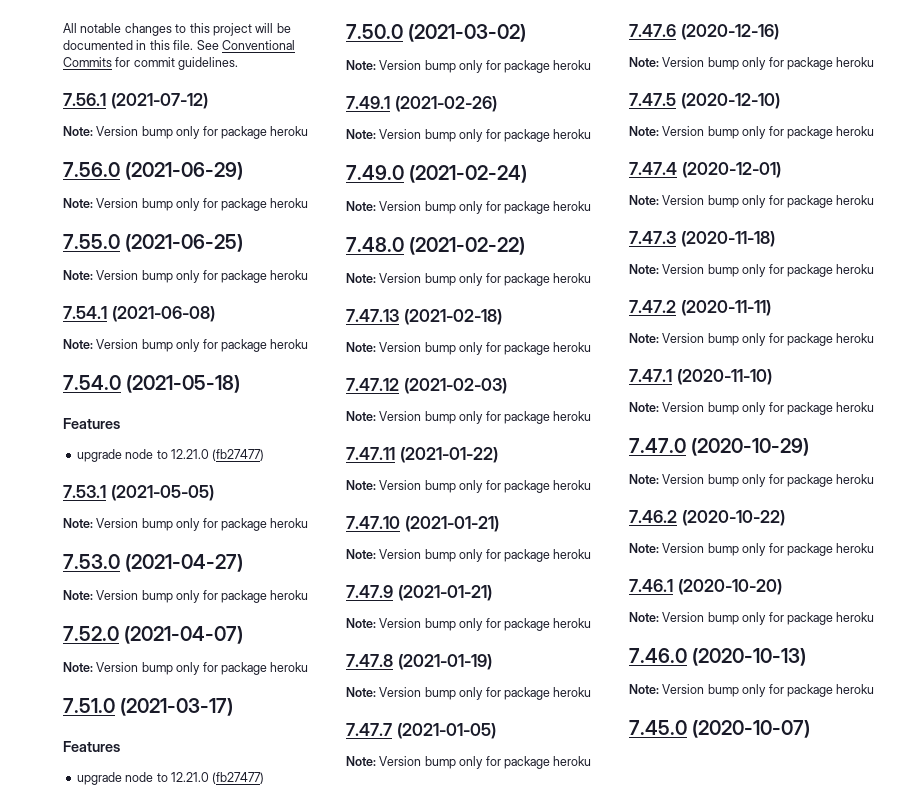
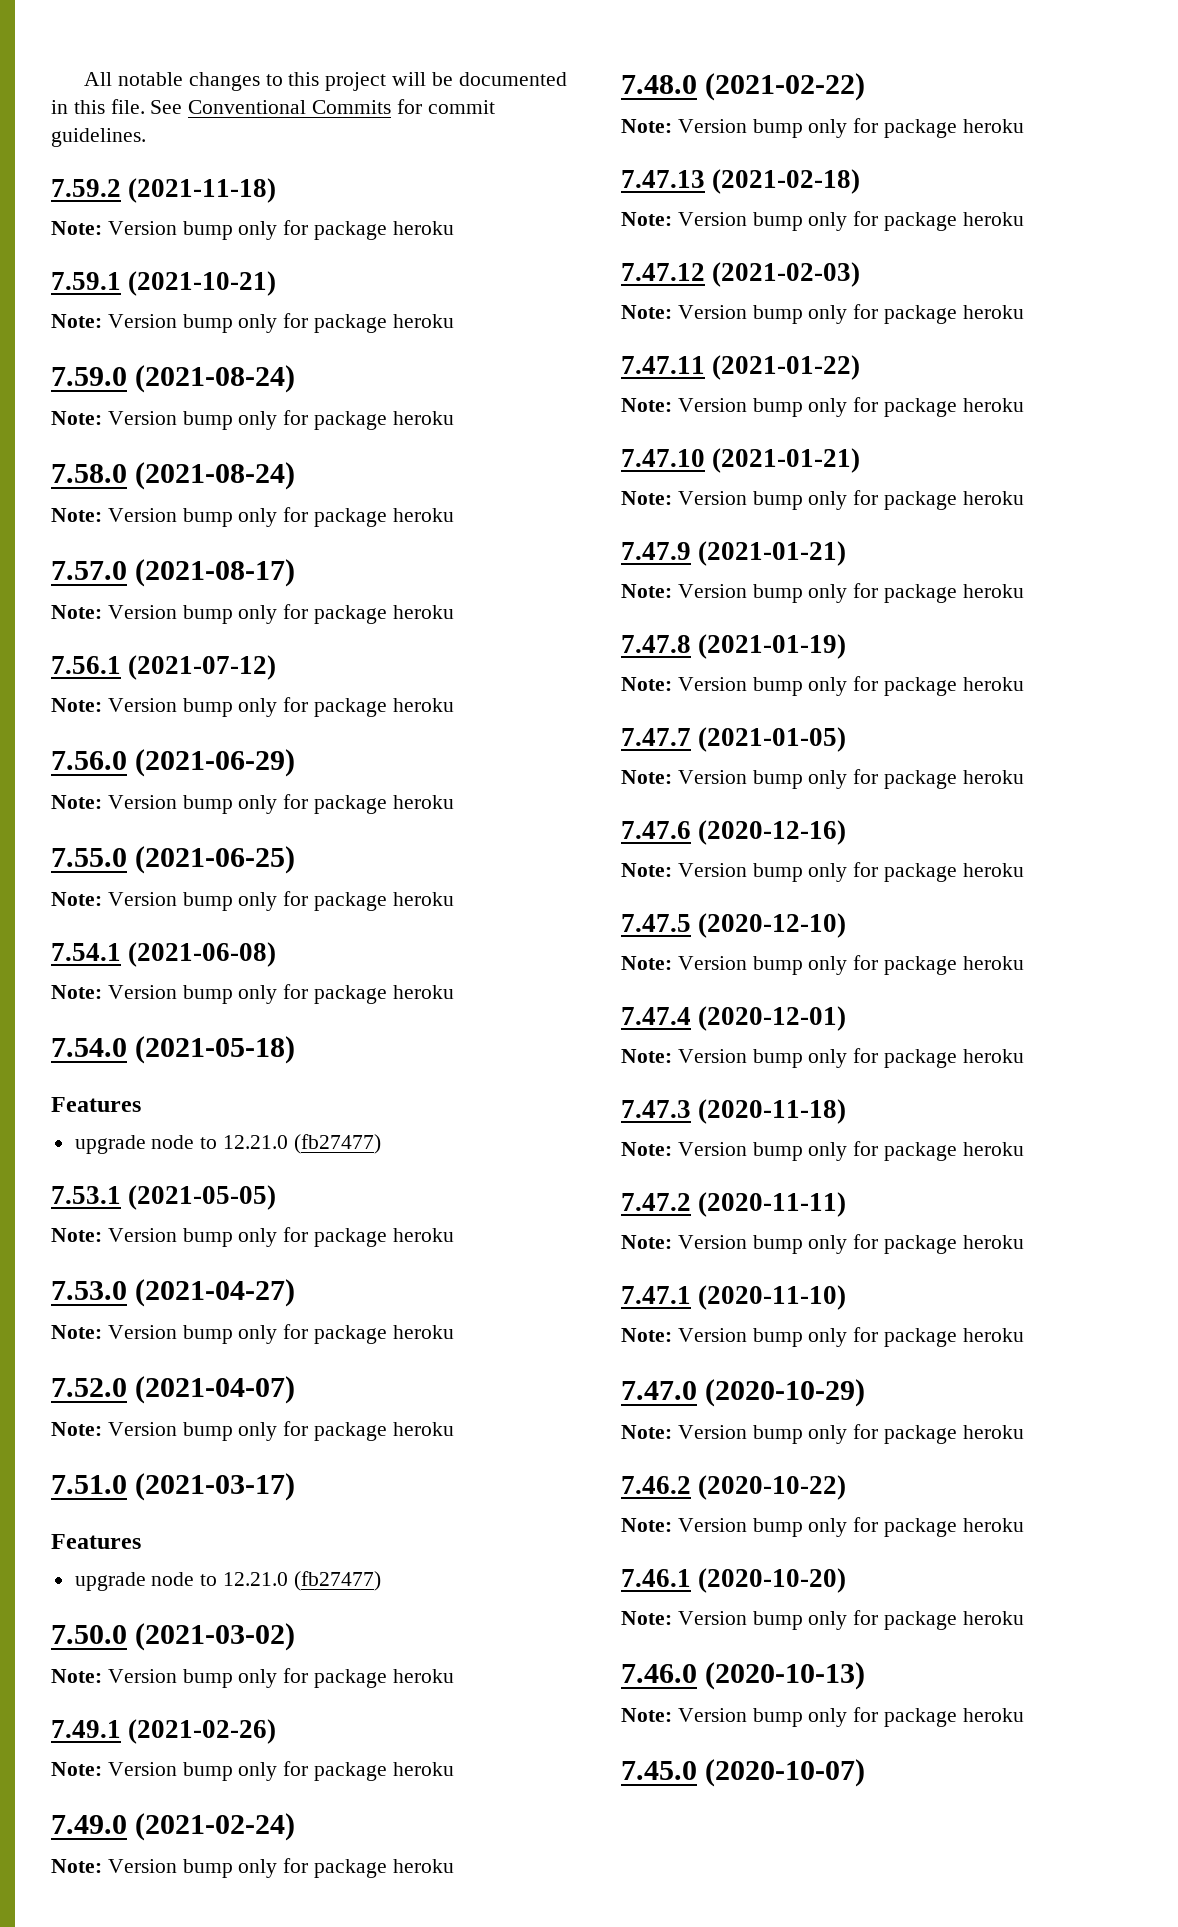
+ 7.59.2 (2021-11-18)
+ Note: Version bump only for package heroku
+ 7.59.1 (2021-10-21)
+ Note: Version bump only for package heroku
+ 7.59.0 (2021-08-24)
+ Note: Version bump only for package heroku
+ 7.58.0 (2021-08-24)
+ Note: Version bump only for package heroku
+ 7.57.0 (2021-08-17)
+ Note: Version bump only for package heroku

